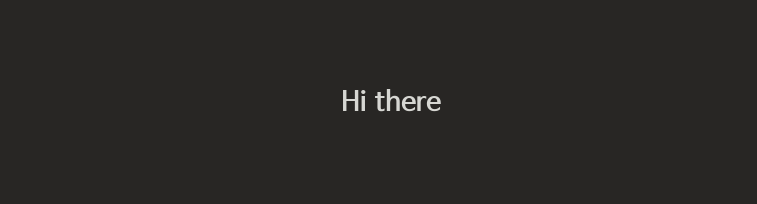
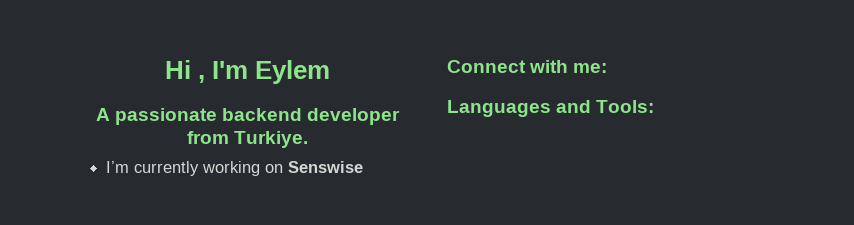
- Hi there
+ Hi , I'm Eylem
+ A passionate backend developer from Turkiye.
+ I’m currently working on Senswise
+ Connect with me:
+ Languages and Tools:

